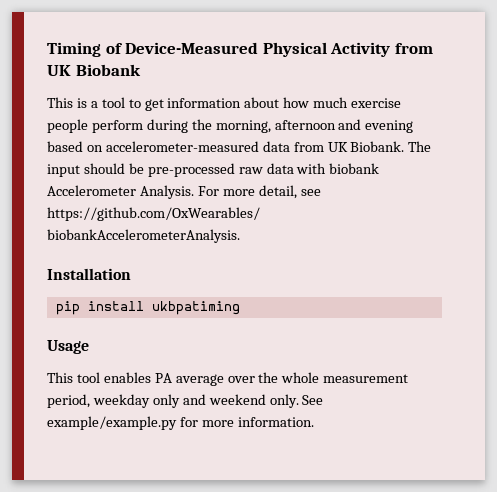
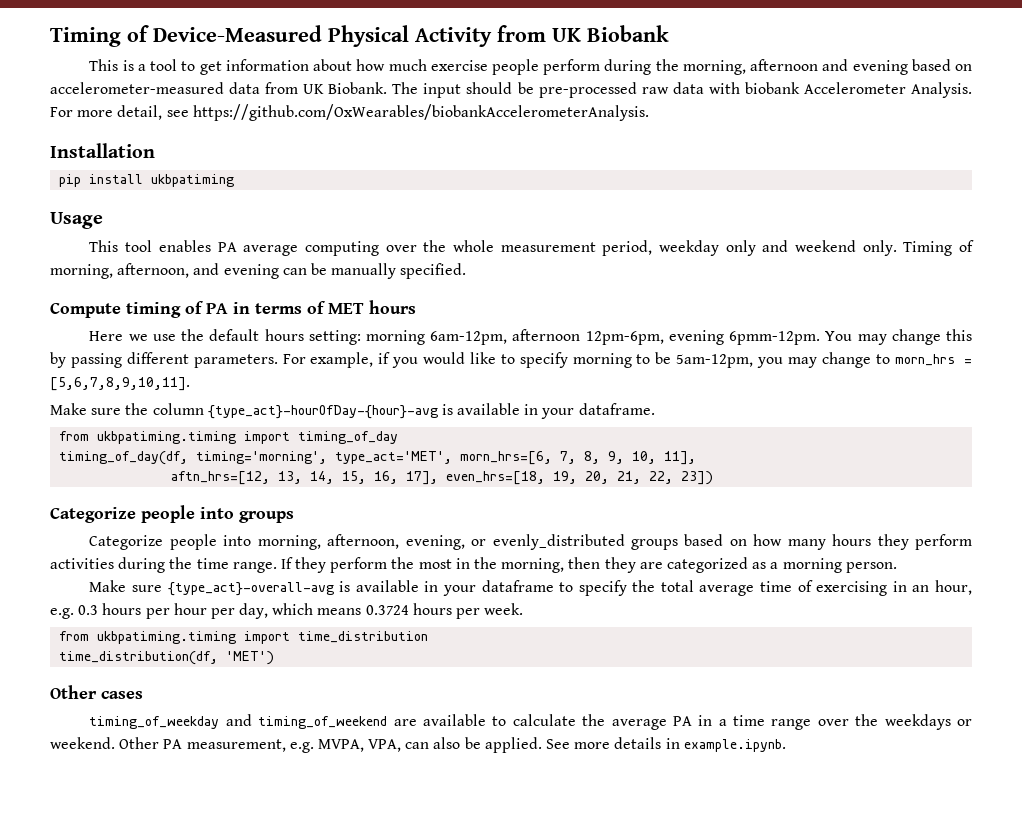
- This tool enables PA average over the whole measurement period, weekday only and weekend only.
+ This tool enables PA average computing over the whole measurement period, weekday only and weekend only.
- See example/example.py for more information.
+ Timing of morning, afternoon, and evening can be manually specified.
+ Compute timing of PA in terms of MET hours
+ Here we use the default hours setting: morning 6am-12pm, afternoon 12pm-6pm, evening 6pmm-12pm. You may change this by passing different parameters. For example, if you would like to specify morning to be 5am-12pm, you may change to morn_hrs = [5,6,7,8,9,10,11].
+ Make sure the column {type_act}-hourOfDay-{hour}-avg is available in your dataframe.
+ from ukbpatiming.timing import timing_of_day
+ timing_of_day(df, timing='morning', type_act='MET', morn_hrs=[6, 7, 8, 9, 10, 11],
+ aftn_hrs=[12, 13, 14, 15, 16, 17], even_hrs=[18, 19, 20, 21, 22, 23])
+ Categorize people into groups
+ Categorize people into morning, afternoon, evening, or evenly_distributed groups based on how many hours they perform activities during the time range. If they perform the most in the morning, then they are categorized as a morning person.
+ Make sure {type_act}-overall-avg is available in your dataframe to specify the total average time of exercising in an hour, e.g. 0.3 hours per hour per day, which means 0.3724 hours per week.
+ from ukbpatiming.timing import time_distribution
+ time_distribution(df, 'MET')
+ Other cases
+ timing_of_weekday and timing_of_weekend are available to calculate the average PA in a time range over the weekdays or weekend. Other PA measurement, e.g. MVPA, VPA, can also be applied. See more details in example.ipynb.

